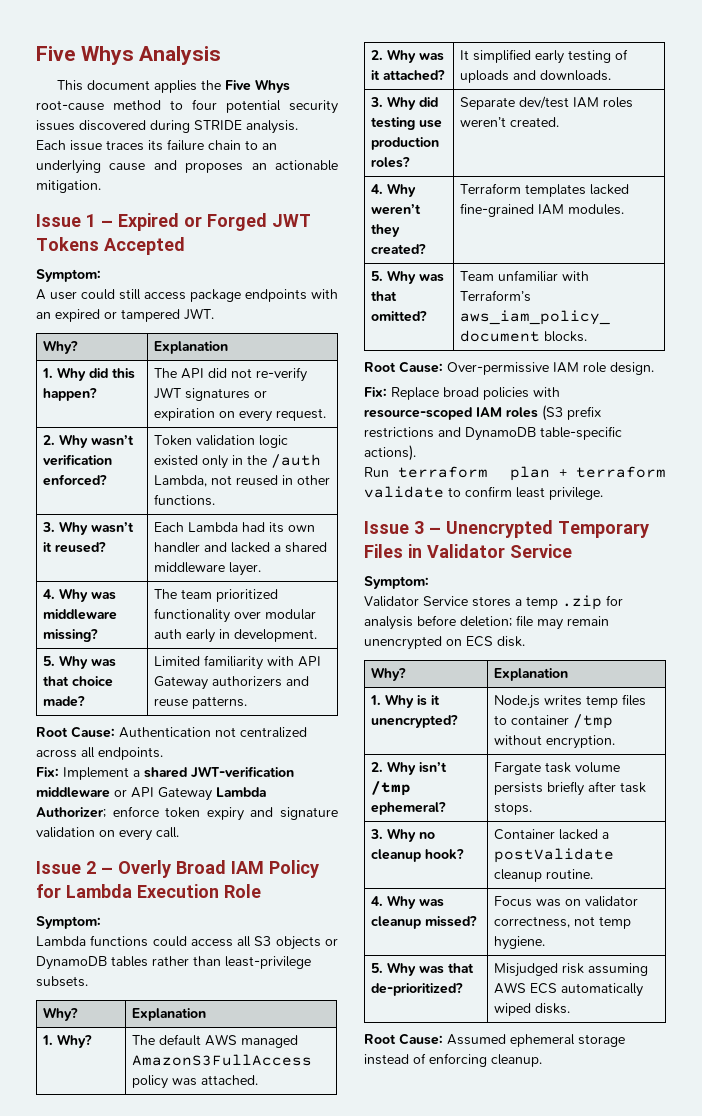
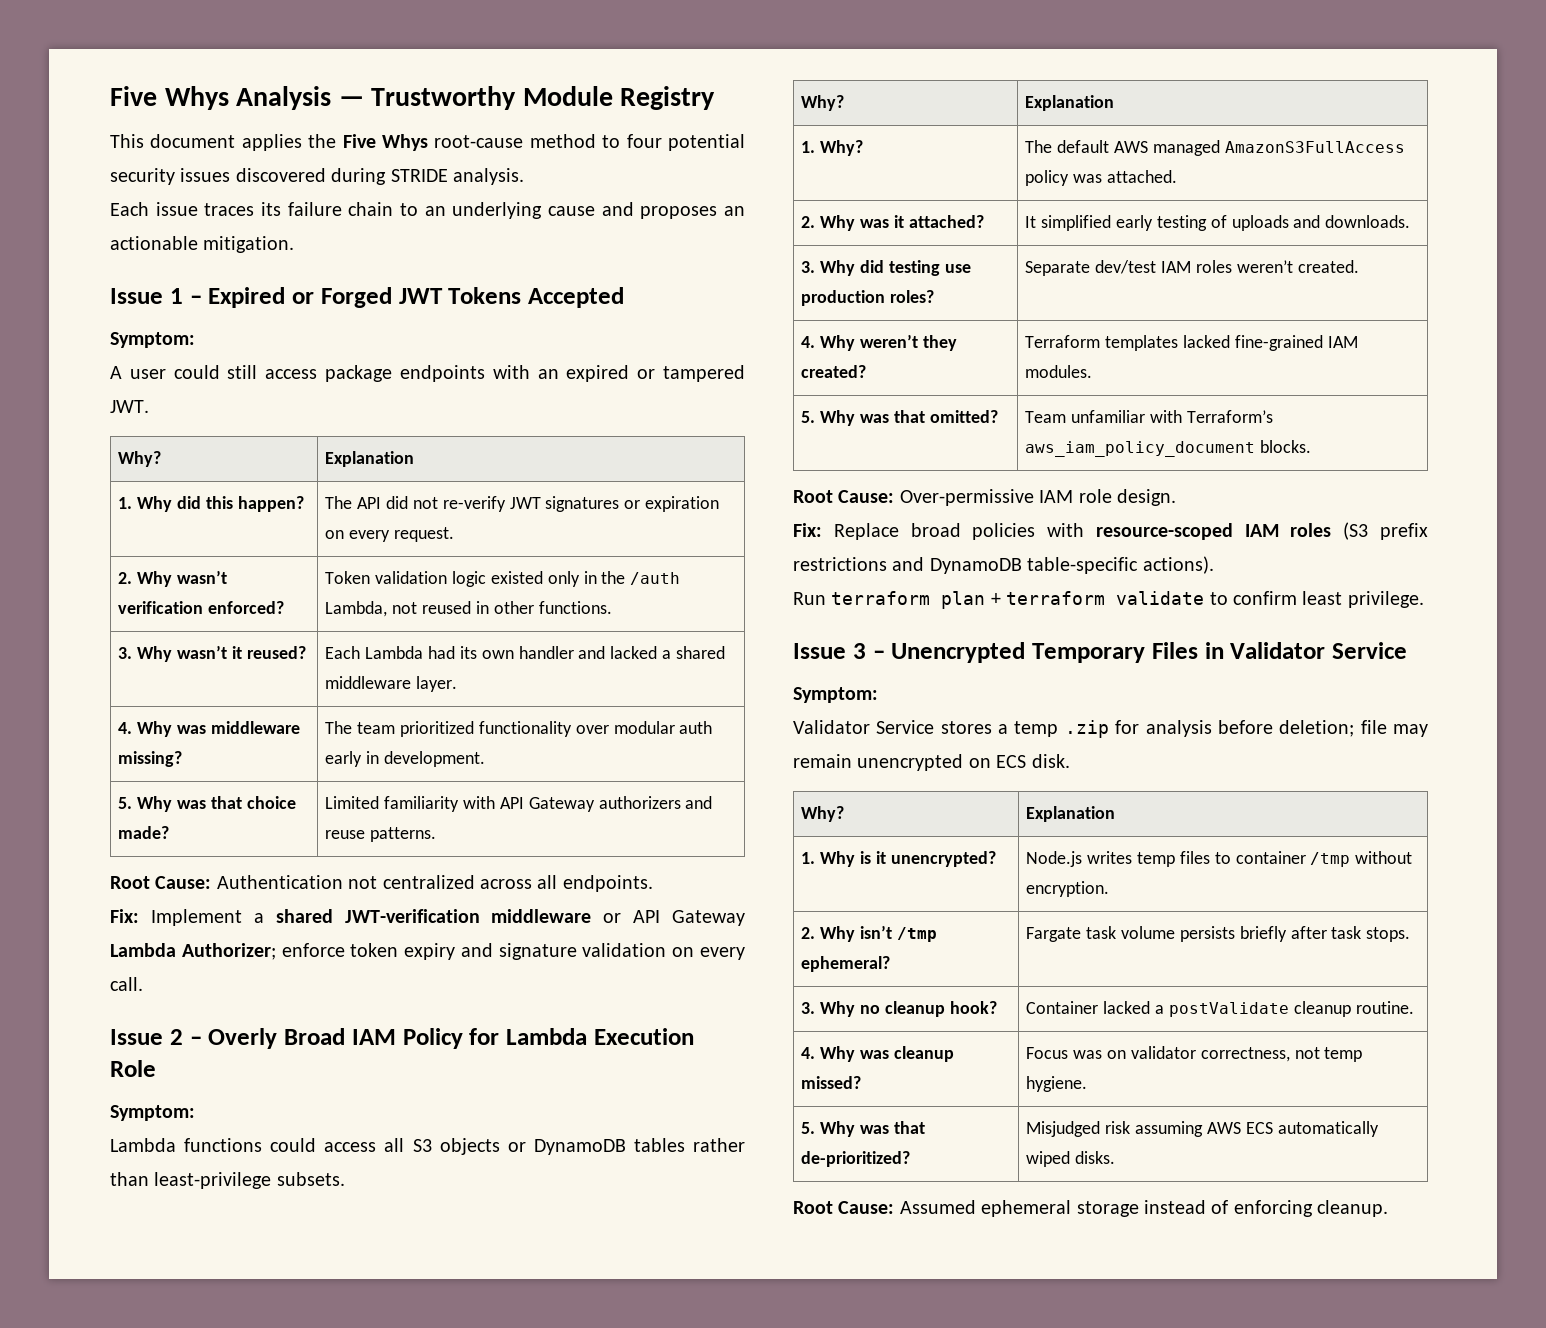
- Five Whys Analysis
+ Five Whys Analysis — Trustworthy Module Registry

